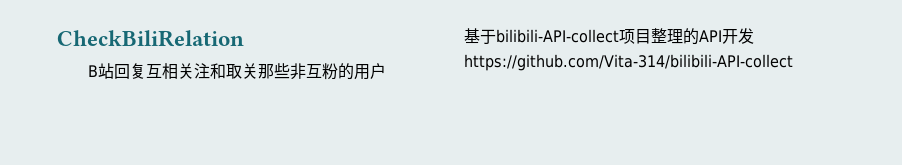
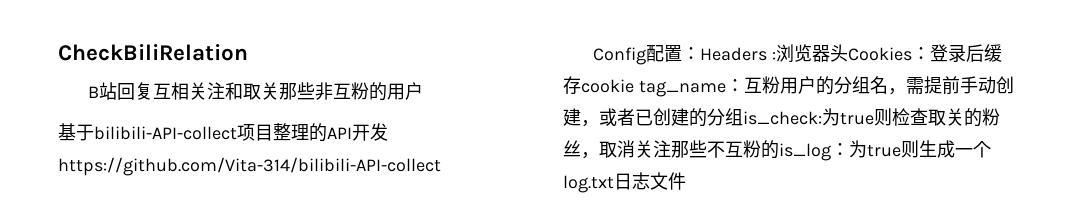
+ Config配置：Headers :浏览器头Cookies：登录后缓存cookie tag_name：互粉用户的分组名，需提前手动创建，或者已创建的分组is_check:为true则检查取关的粉丝，取消关注那些不互粉的is_log：为true则生成一个log.txt日志文件

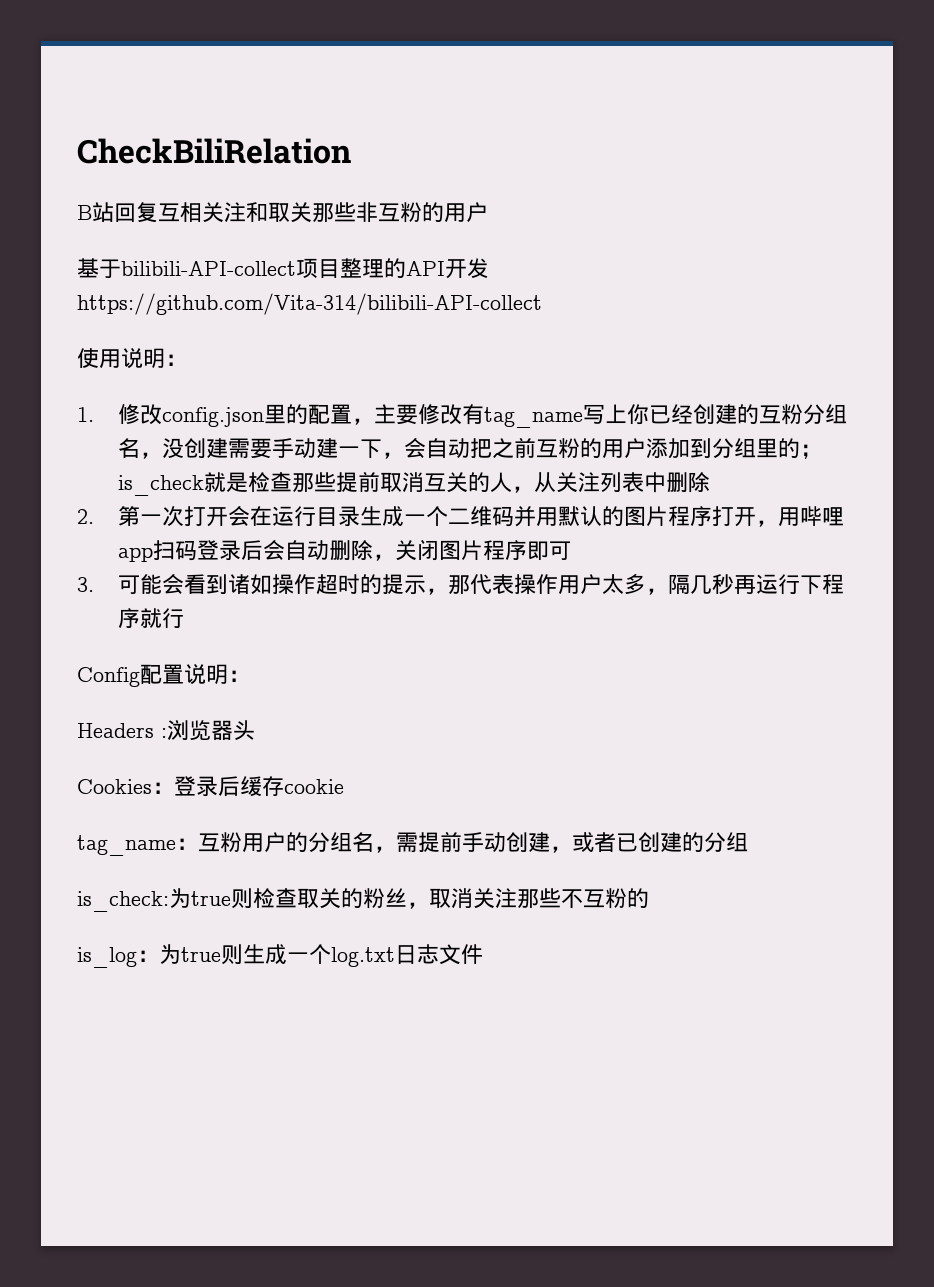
+ 使用说明：
+ 1.修改config.json里的配置，主要修改有tag_name写上你已经创建的互粉分组名，没创建需要手动建一下，会自动把之前互粉的用户添加到分组里的；is_check就是检查那些提前取消互关的人，从关注列表中删除
+ 2.第一次打开会在运行目录生成一个二维码并用默认的图片程序打开，用哔哩app扫码登录后会自动删除，关闭图片程序即可
+ 3.可能会看到诸如操作超时的提示，那代表操作用户太多，隔几秒再运行下程序就行
- Config配置：Headers :浏览器头Cookies：登录后缓存cookie tag_name：互粉用户的分组名，需提前手动创建，或者已创建的分组is_check:为true则检查取关的粉丝，取消关注那些不互粉的is_log：为true则生成一个log.txt日志文件
+ Config配置说明：
+ Headers :浏览器头
+ Cookies：登录后缓存cookie
+ tag_name：互粉用户的分组名，需提前手动创建，或者已创建的分组
+ is_check:为true则检查取关的粉丝，取消关注那些不互粉的
+ is_log：为true则生成一个log.txt日志文件

